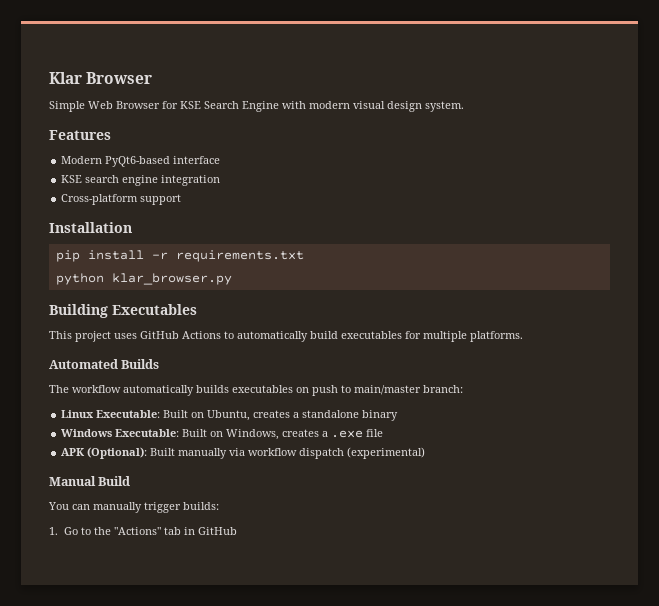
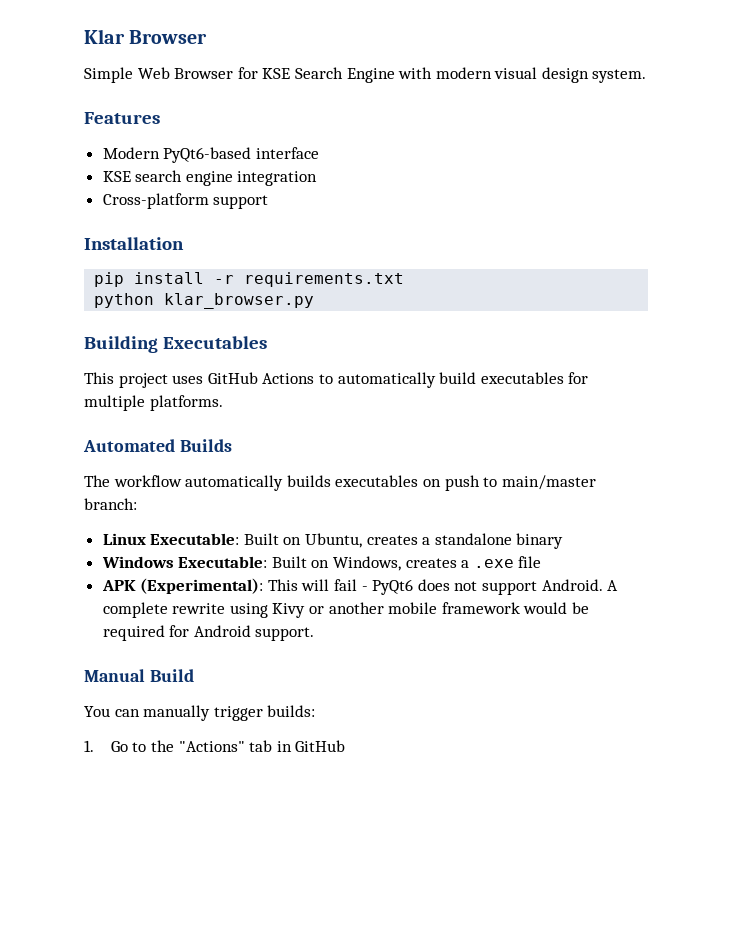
- APK (Optional): Built manually via workflow dispatch (experimental)
+ APK (Experimental): This will fail - PyQt6 does not support Android. A complete rewrite using Kivy or another mobile framework would be required for Android support.

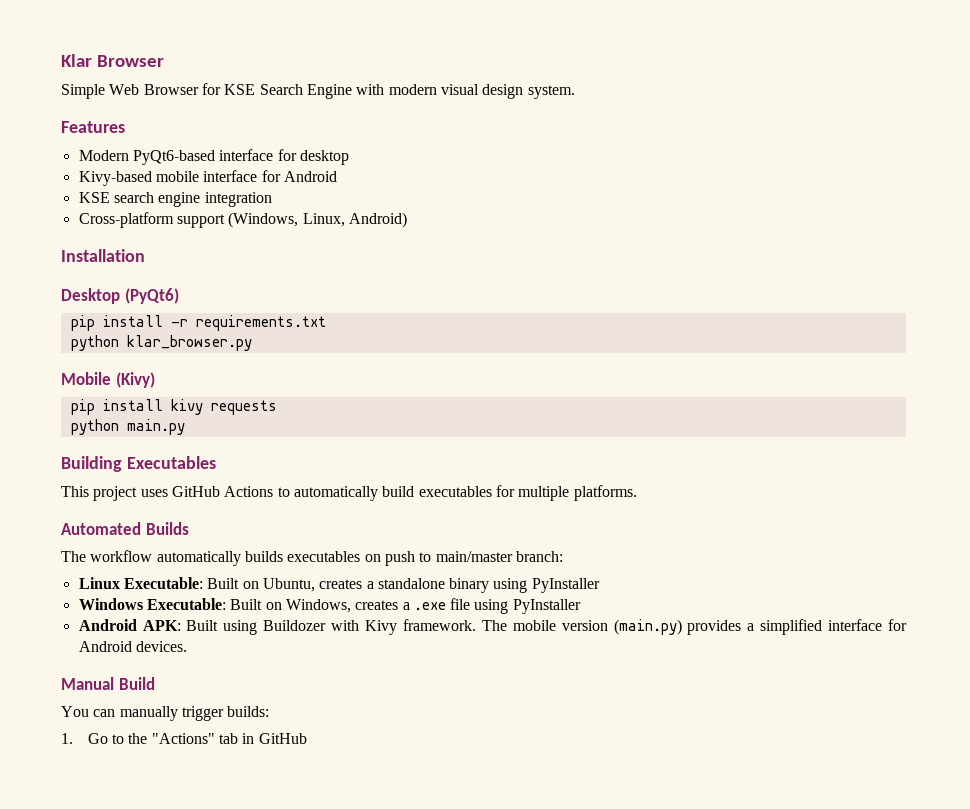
- Modern PyQt6-based interface
+ Modern PyQt6-based interface for desktop
+ Kivy-based mobile interface for Android
- Cross-platform support
+ Cross-platform support (Windows, Linux, Android)
+ Desktop (PyQt6)
+ Mobile (Kivy)
+ pip install kivy requests
+ python main.py
- Linux Executable: Built on Ubuntu, creates a standalone binary
+ Linux Executable: Built on Ubuntu, creates a standalone binary using PyInstaller
- Windows Executable: Built on Windows, creates a .exe file
- APK (Experimental): This will fail - PyQt6 does not support Android. A complete rewrite using Kivy or another mobile framework would be required for Android support.
+ Windows Executable: Built on Windows, creates a .exe file using PyInstaller
+ Android APK: Built using Buildozer with Kivy framework. The mobile version (main.py) provides a simplified interface for Android devices.

